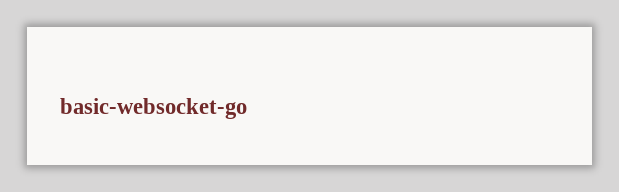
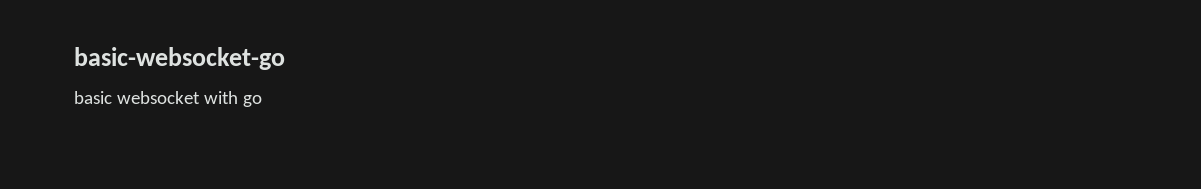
+ basic websocket with go

